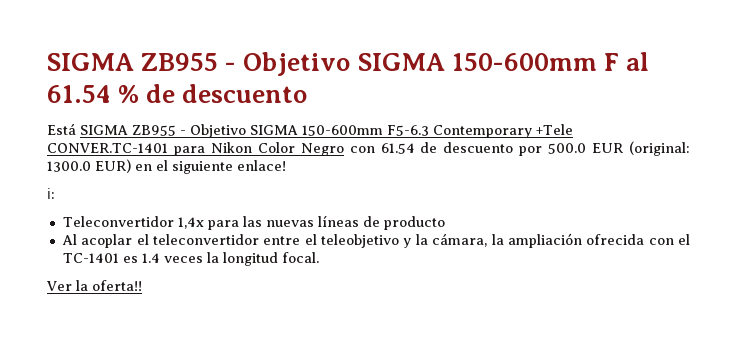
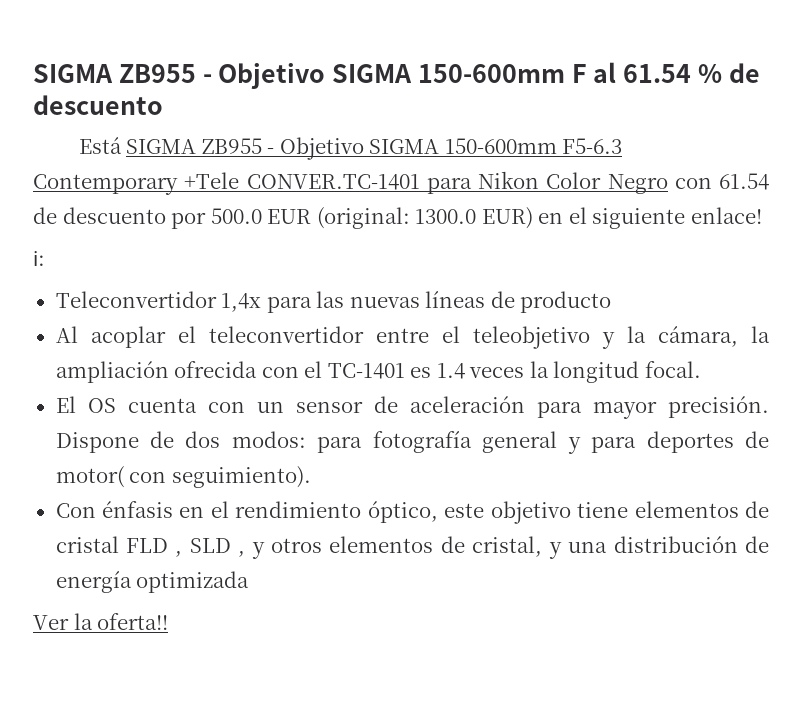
+ El OS cuenta con un sensor de aceleración para mayor precisión. Dispone de dos modos: para fotografía general y para deportes de motor( con seguimiento).
+ Con énfasis en el rendimiento óptico, este objetivo tiene elementos de cristal FLD , SLD , y otros elementos de cristal, y una distribución de energía optimizada

